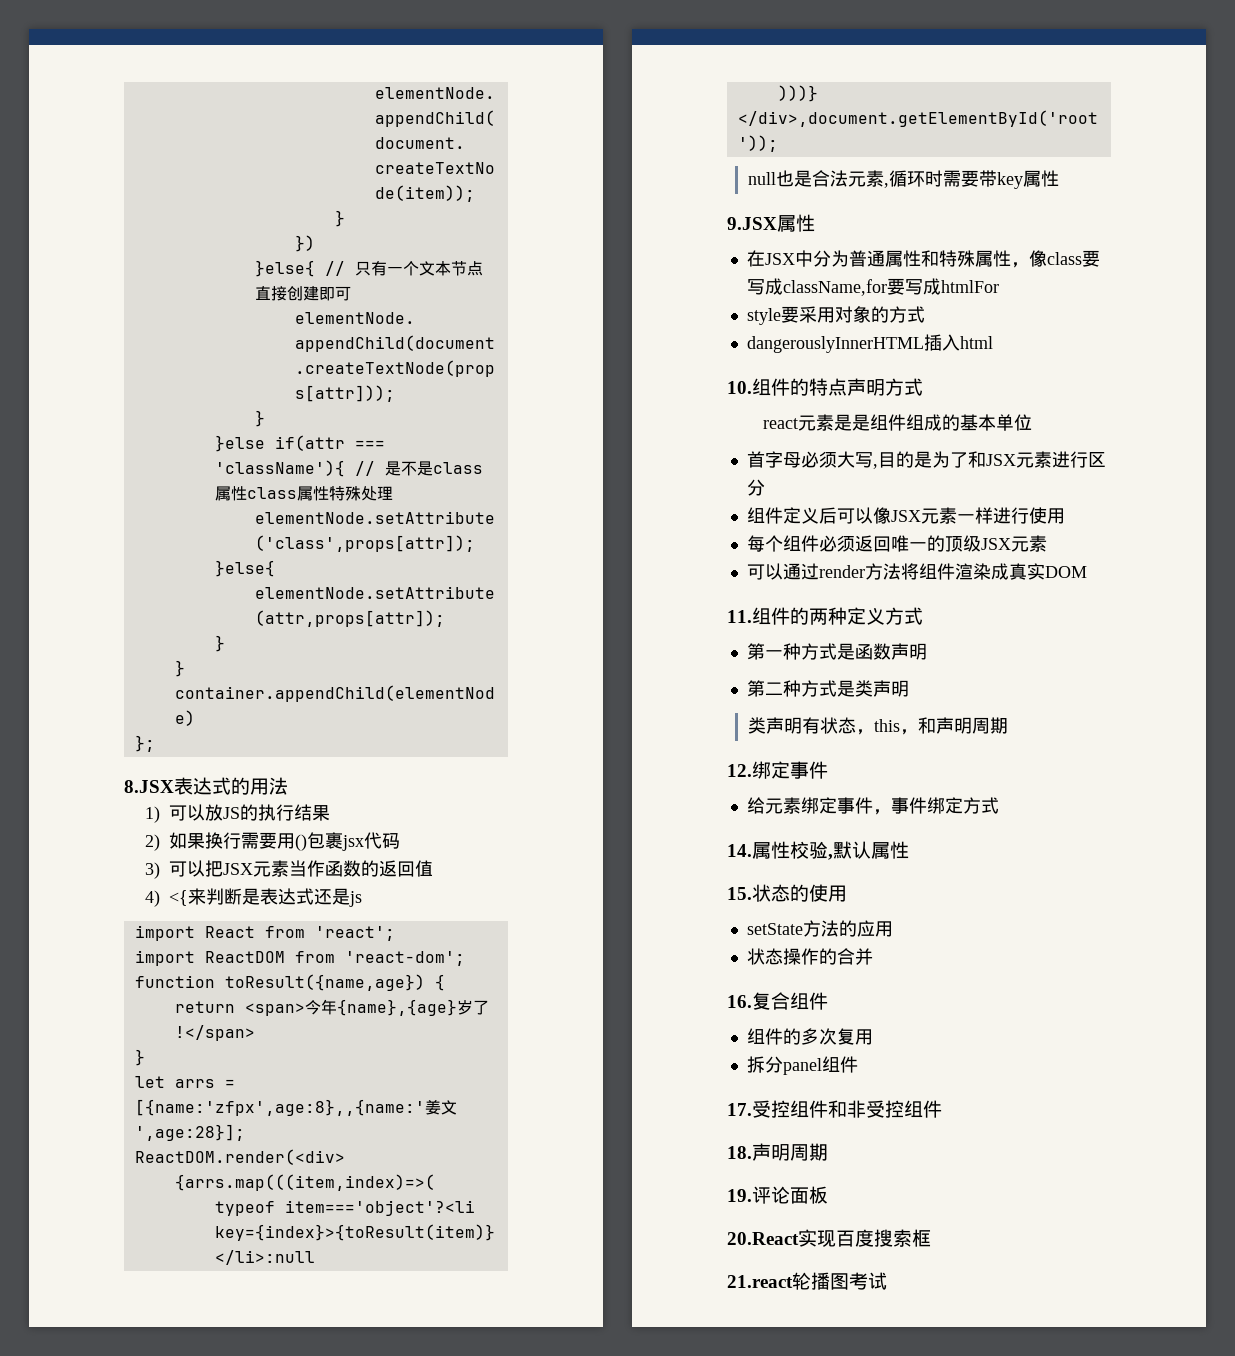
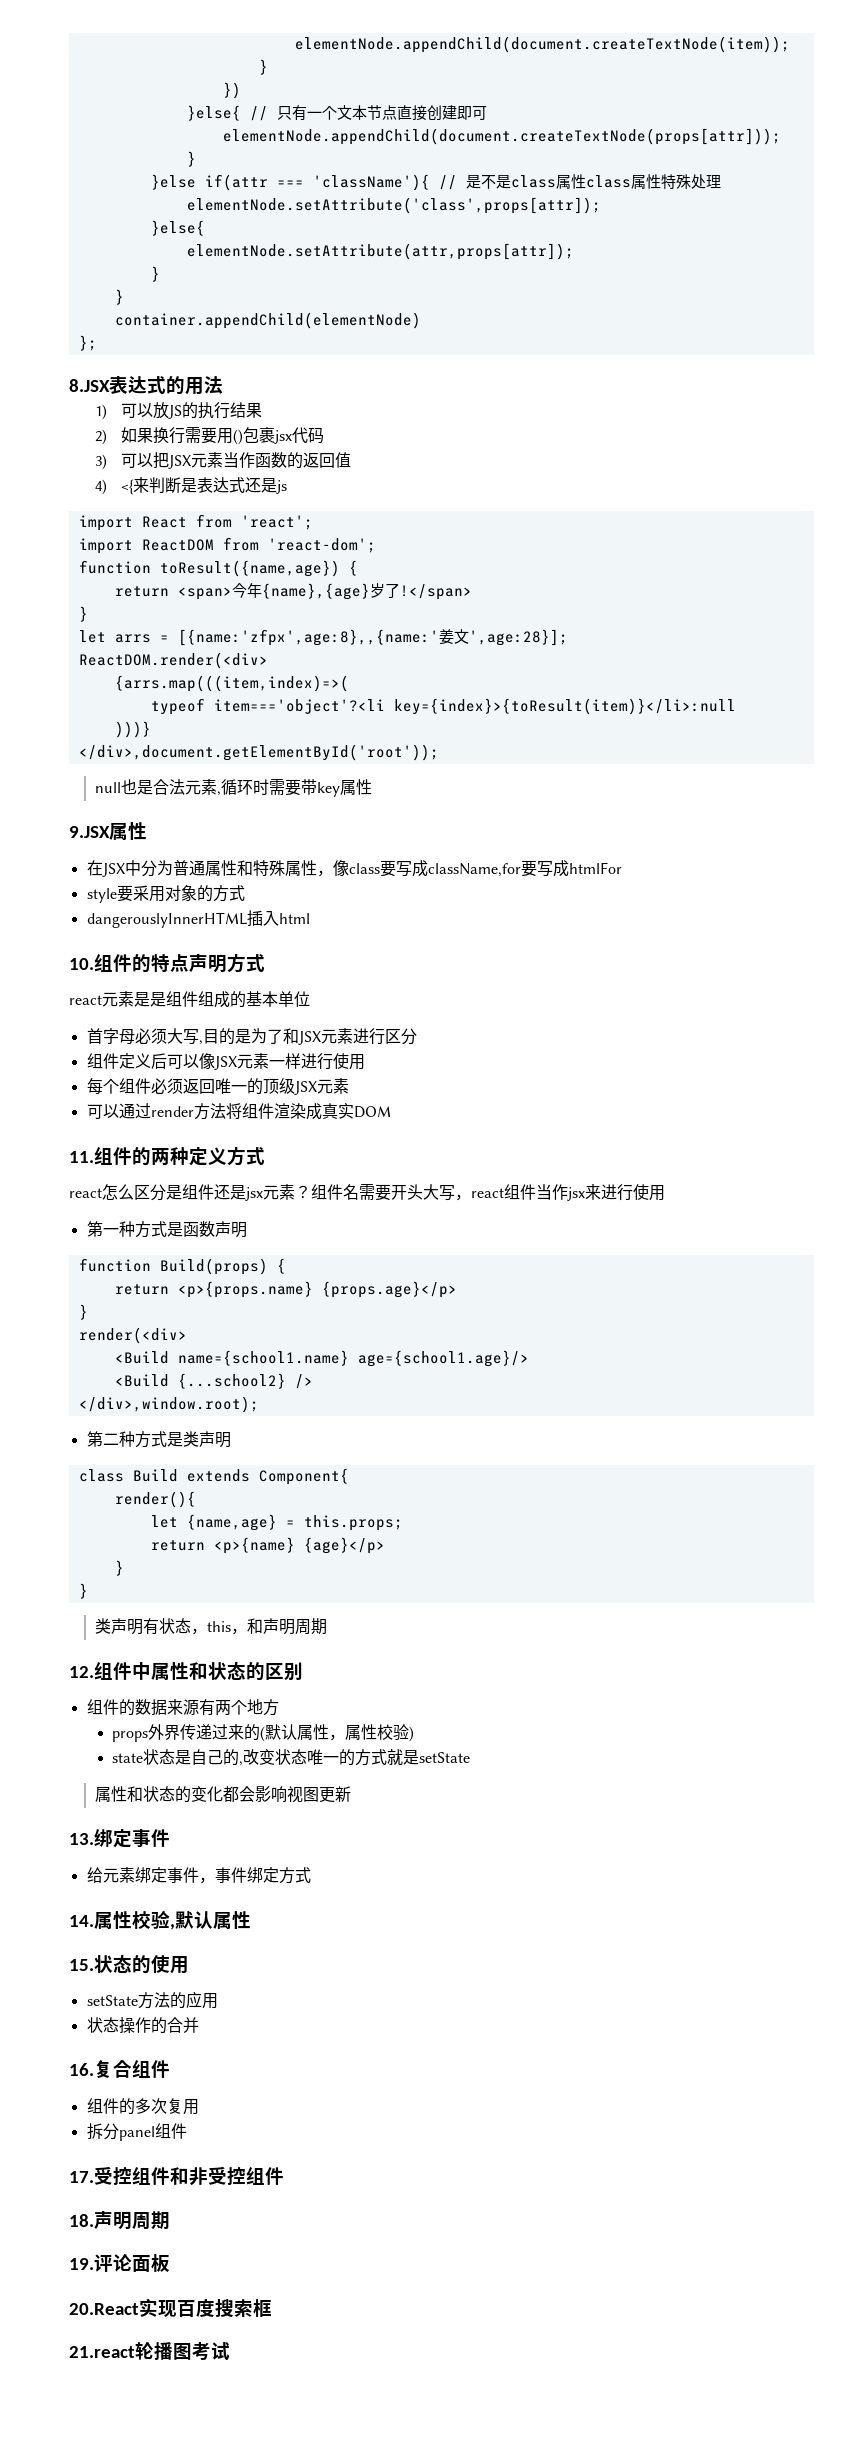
+ react怎么区分是组件还是jsx元素？组件名需要开头大写，react组件当作jsx来进行使用
+ function Build(props) {
+ return <p>{props.name} {props.age}</p>
+ }
+ render(<div>
+ <Build name={school1.name} age={school1.age}/>
+ <Build {...school2} />
+ </div>,window.root);
+ class Build extends Component{
+ render(){
+ let {name,age} = this.props;
+ return <p>{name} {age}</p>
+ }
+ }
- 12.绑定事件
+ 12.组件中属性和状态的区别
+ 组件的数据来源有两个地方
+ props外界传递过来的(默认属性，属性校验)
+ state状态是自己的,改变状态唯一的方式就是setState
+ 属性和状态的变化都会影响视图更新
+ 13.绑定事件

